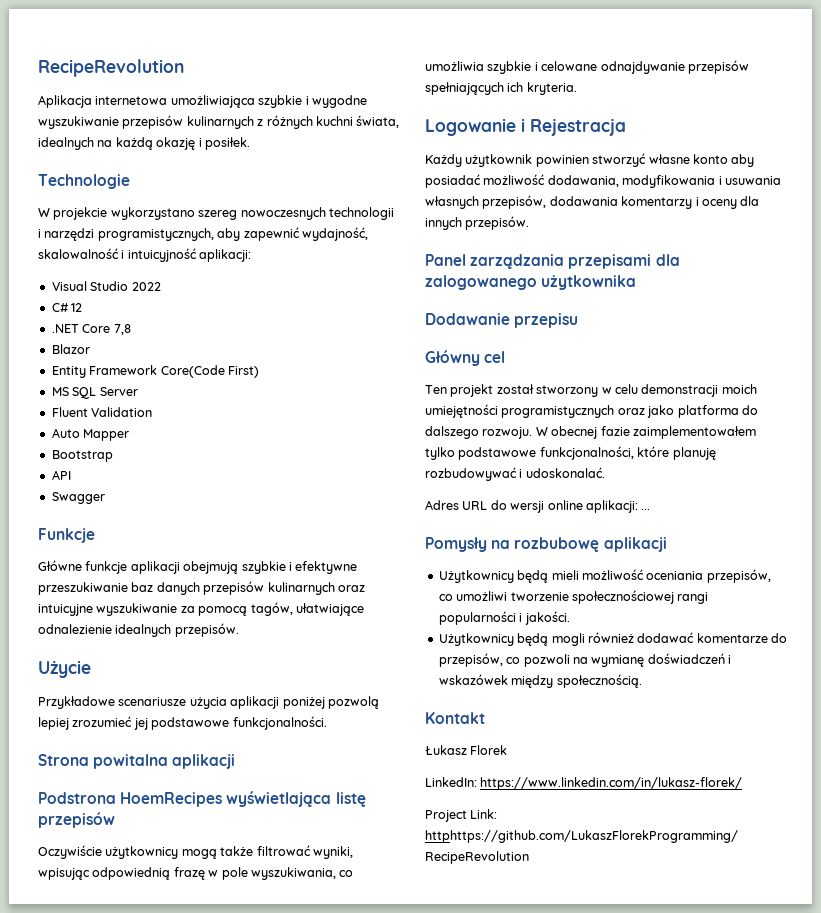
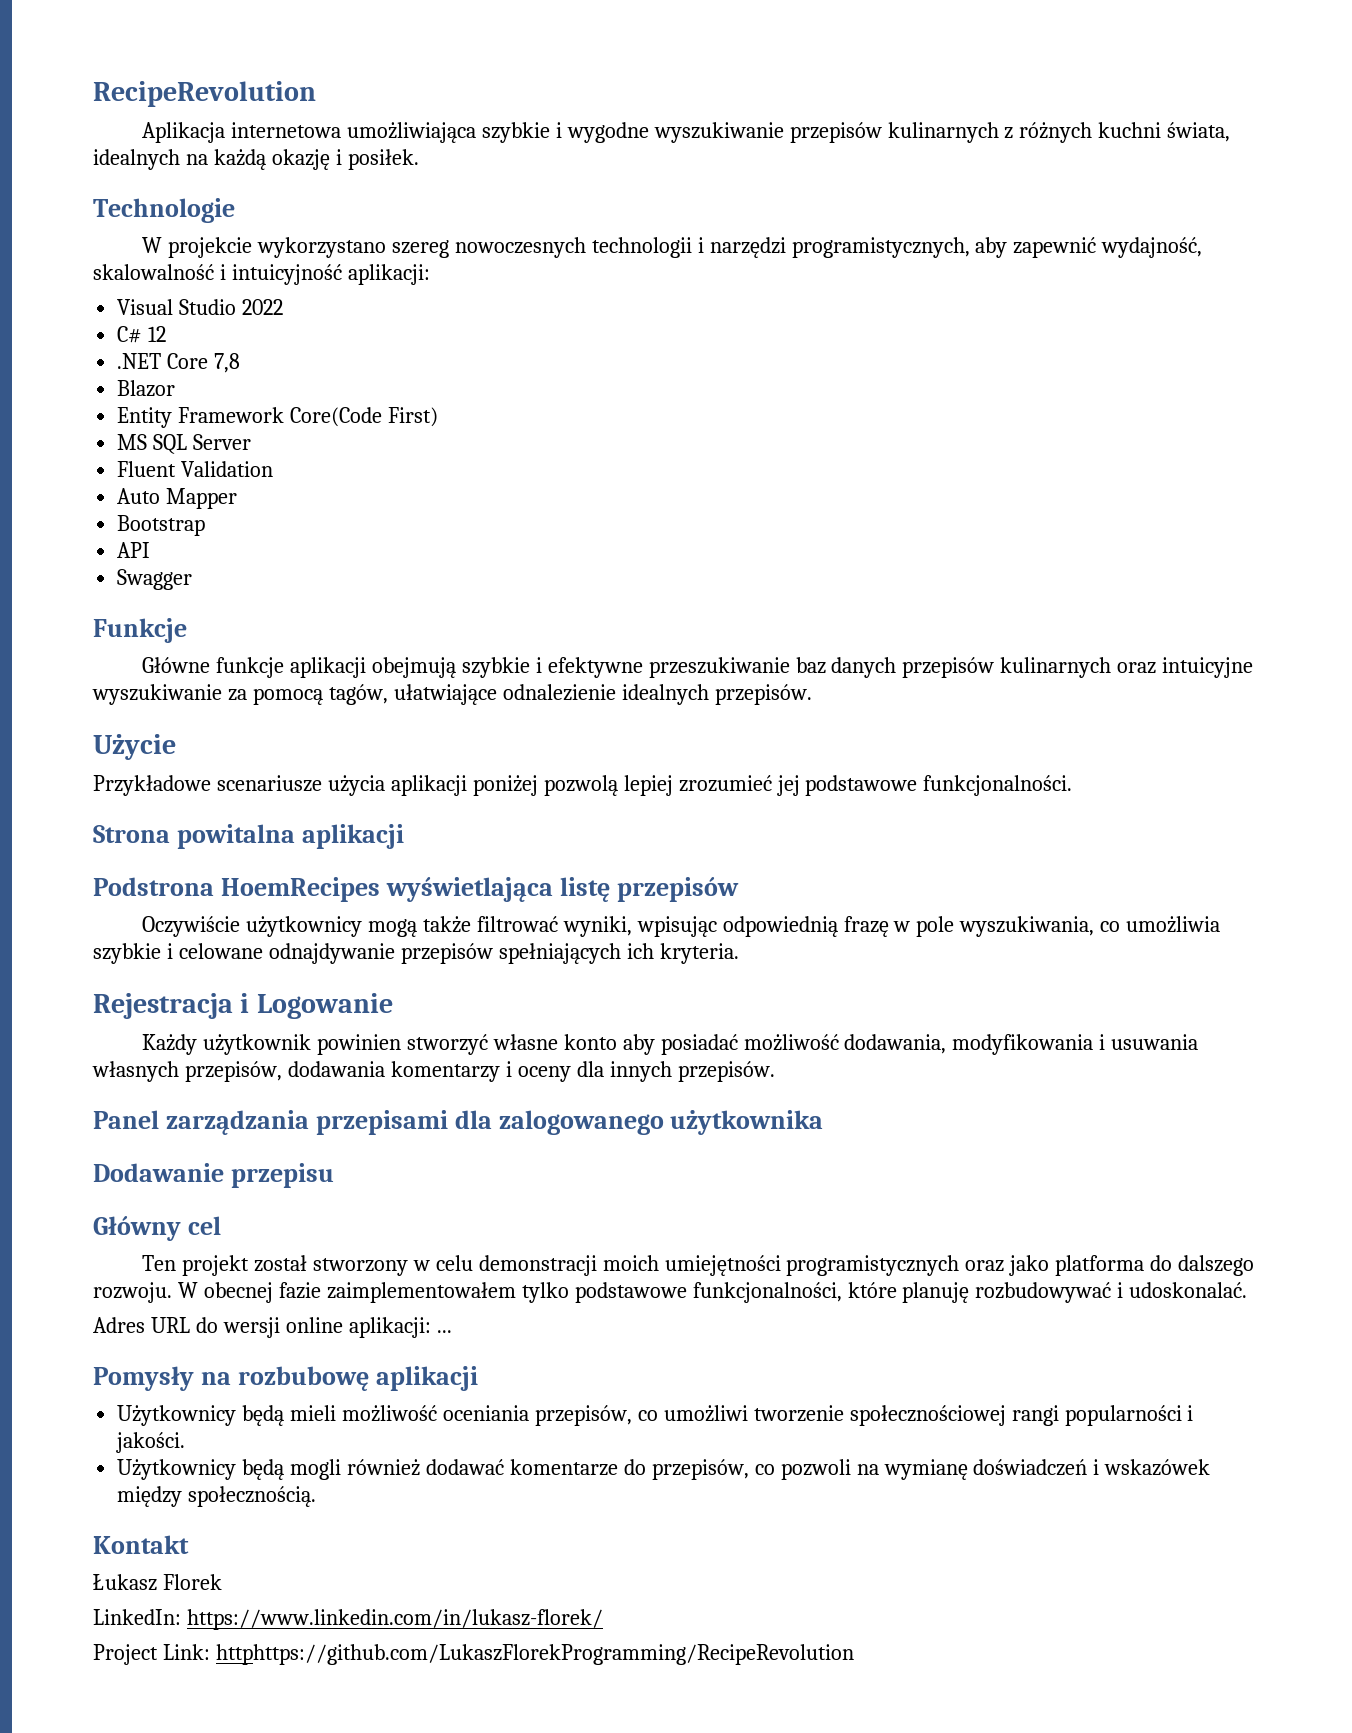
- Logowanie i Rejestracja
+ Rejestracja i Logowanie

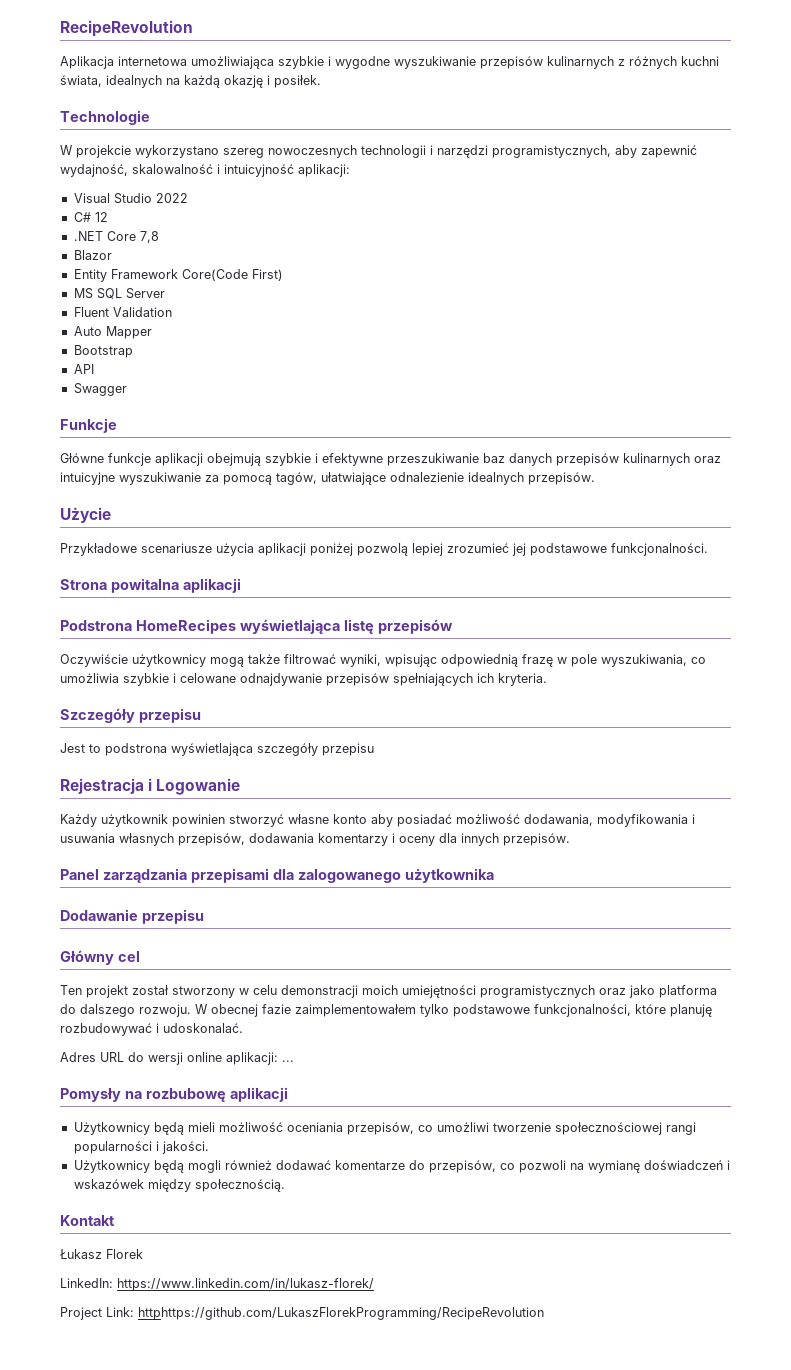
- Podstrona HoemRecipes wyświetlająca listę przepisów
+ Podstrona HomeRecipes wyświetlająca listę przepisów
+ Szczegóły przepisu
+ Jest to podstrona wyświetlająca szczegóły przepisu

